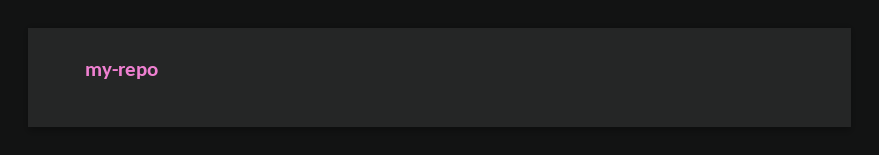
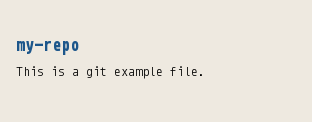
+ This is a git example file.

